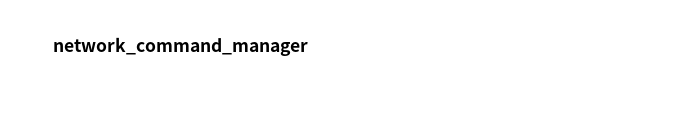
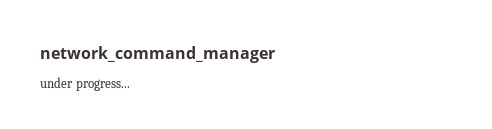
+ under progress...

